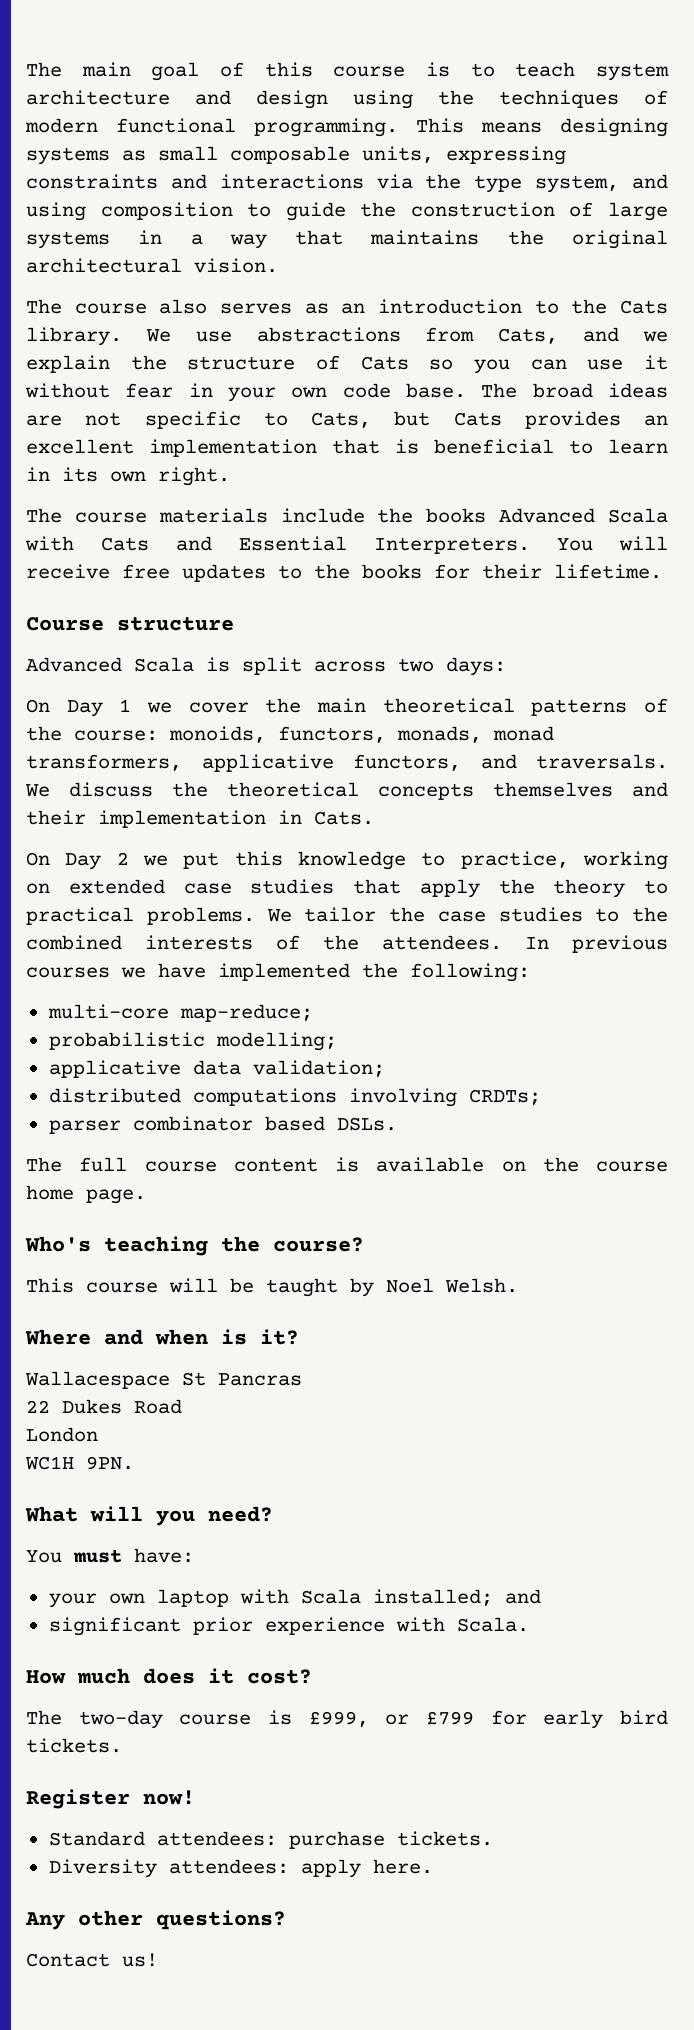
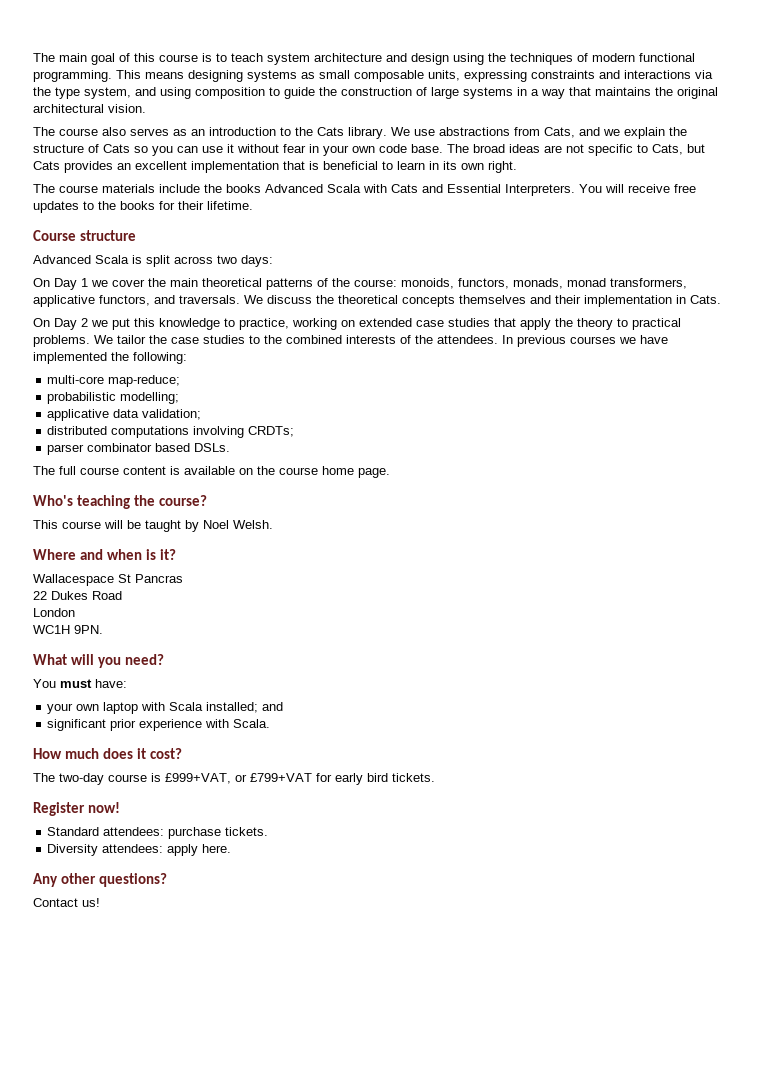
- The two-day course is £999, or £799 for early bird tickets.
+ The two-day course is £999+VAT, or £799+VAT for early bird tickets.

